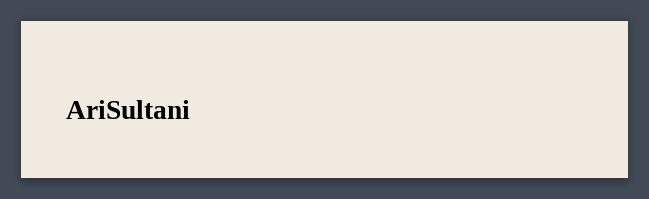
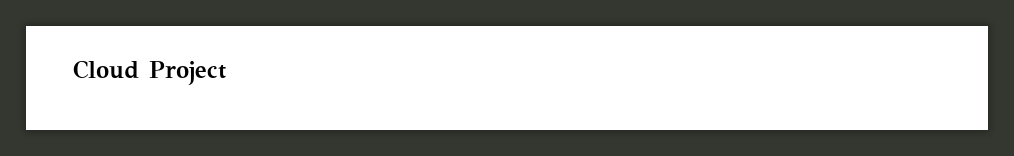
- AriSultani
+ Cloud Project

